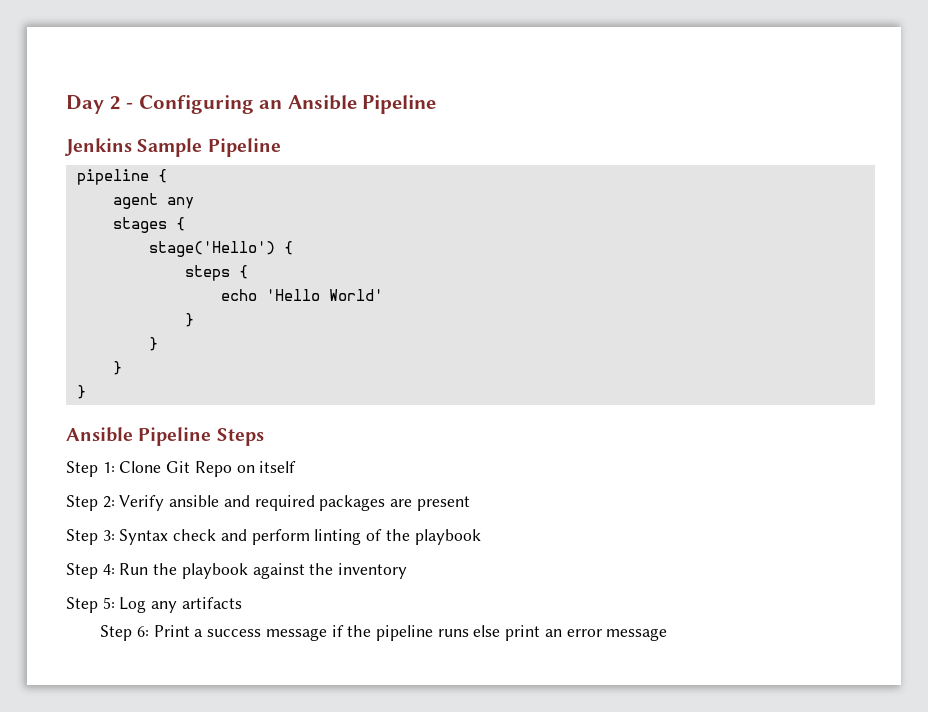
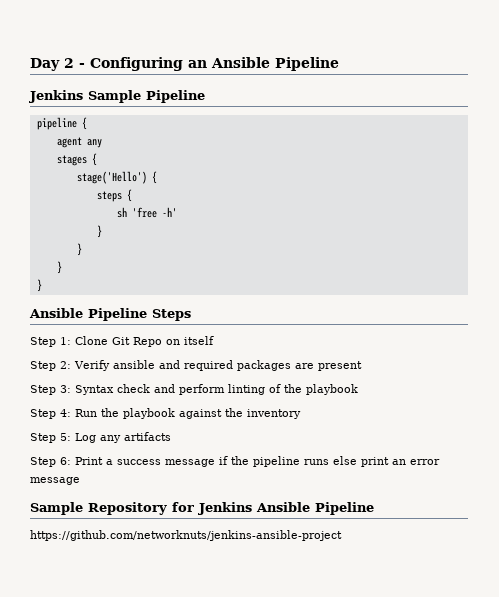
- echo 'Hello World'
+ sh 'free -h'
+ Sample Repository for Jenkins Ansible Pipeline
+ https://github.com/networknuts/jenkins-ansible-project

